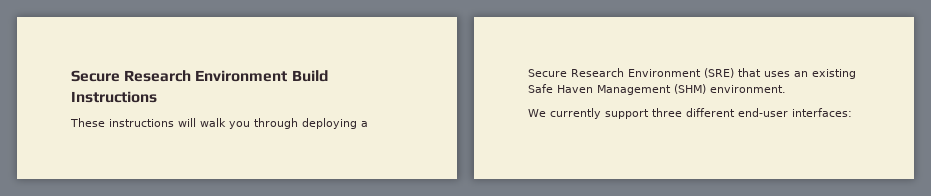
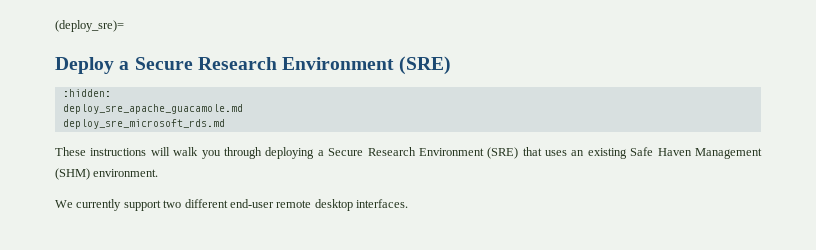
- Secure Research Environment Build Instructions
+ (deploy_sre)=
+ Deploy a Secure Research Environment (SRE)
+ :hidden:
+ deploy_sre_apache_guacamole.md
+ deploy_sre_microsoft_rds.md
- We currently support three different end-user interfaces:
+ We currently support two different end-user remote desktop interfaces.

